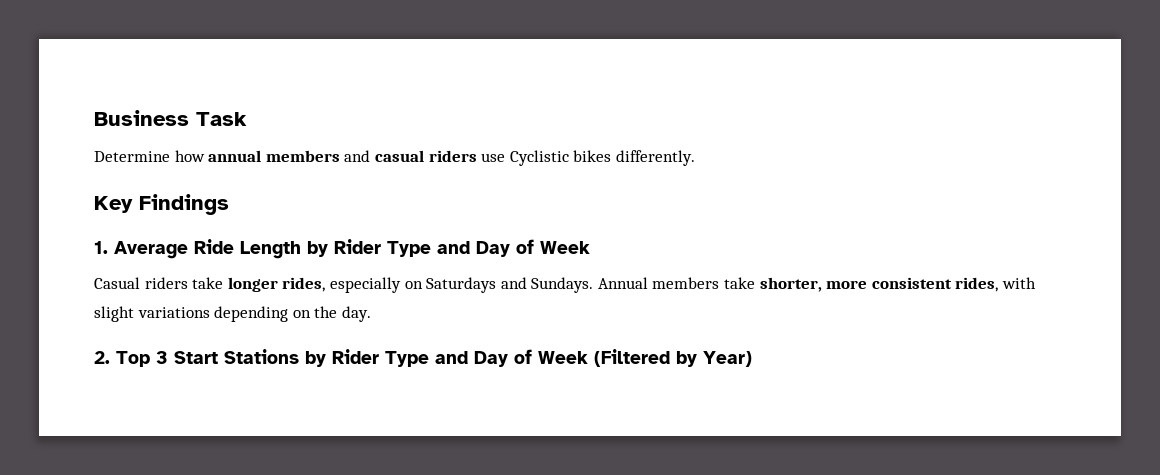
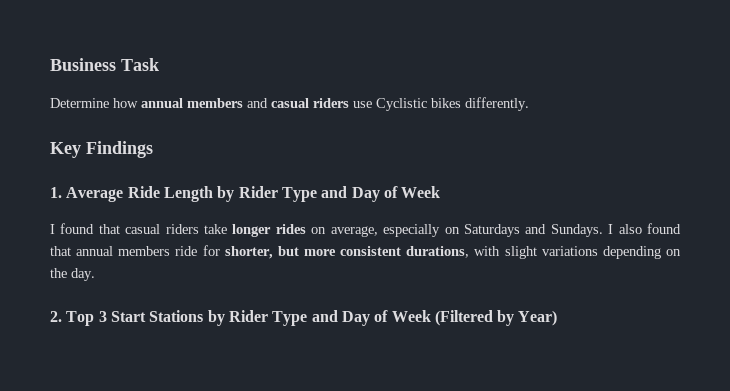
- Casual riders take longer rides, especially on Saturdays and Sundays.
+ I found that casual riders take longer rides on average, especially on Saturdays and Sundays.
- Annual members take shorter, more consistent rides, with slight variations depending on the day.
+ I also found that annual members ride for shorter, but more consistent durations, with slight variations depending on the day.

